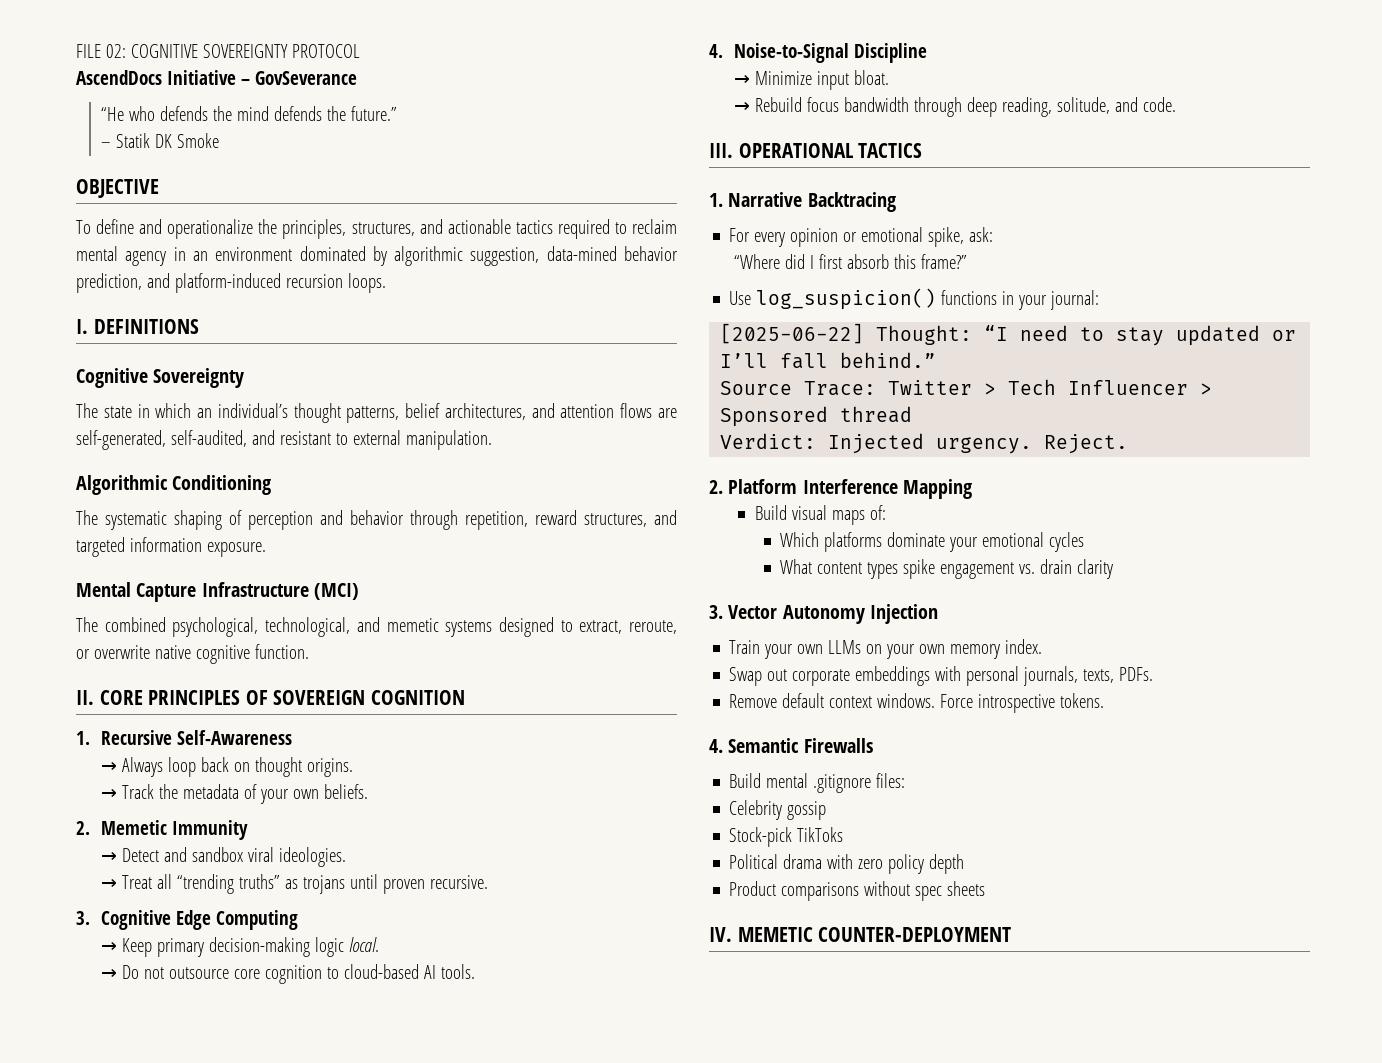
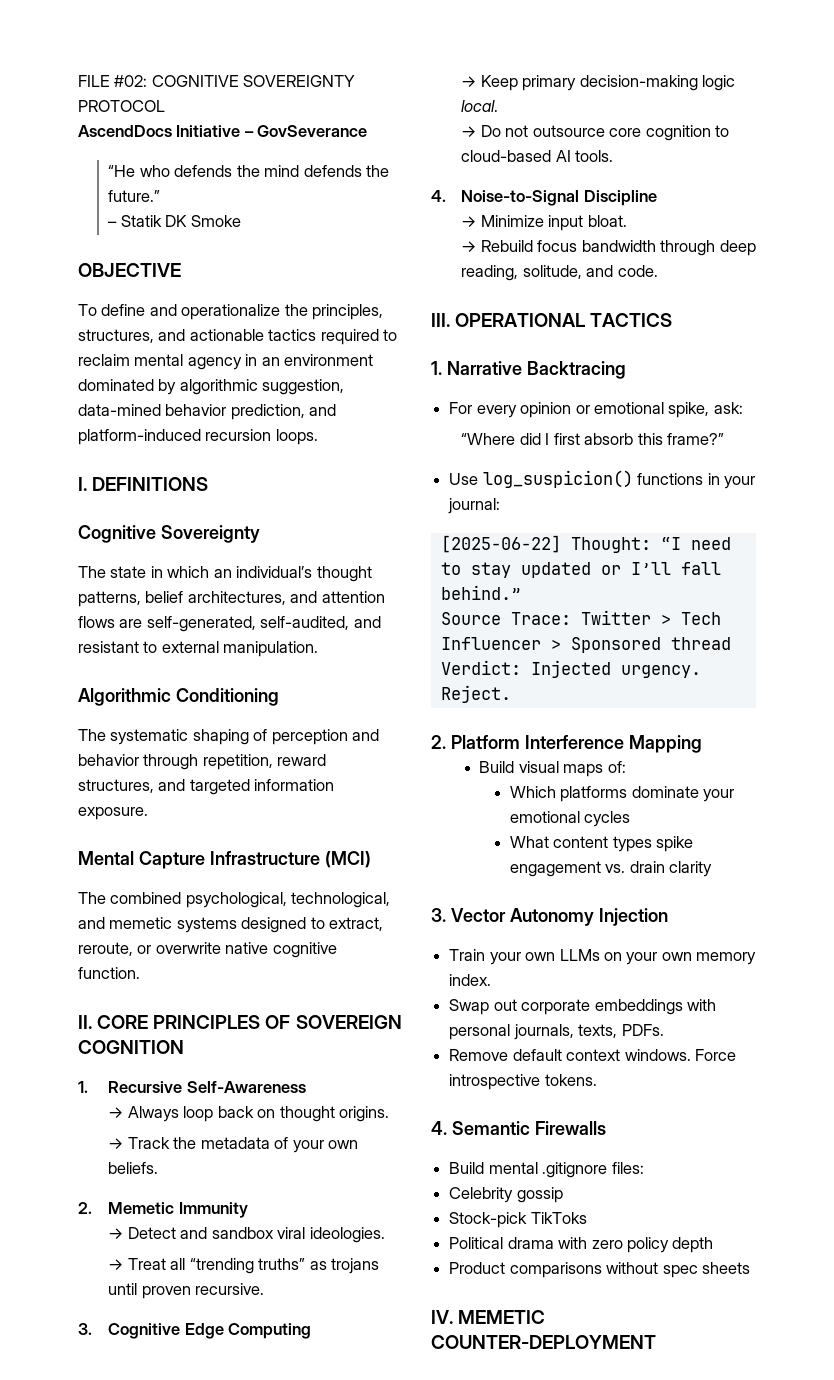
- FILE 02: COGNITIVE SOVEREIGNTY PROTOCOL
+ FILE #02: COGNITIVE SOVEREIGNTY PROTOCOL

